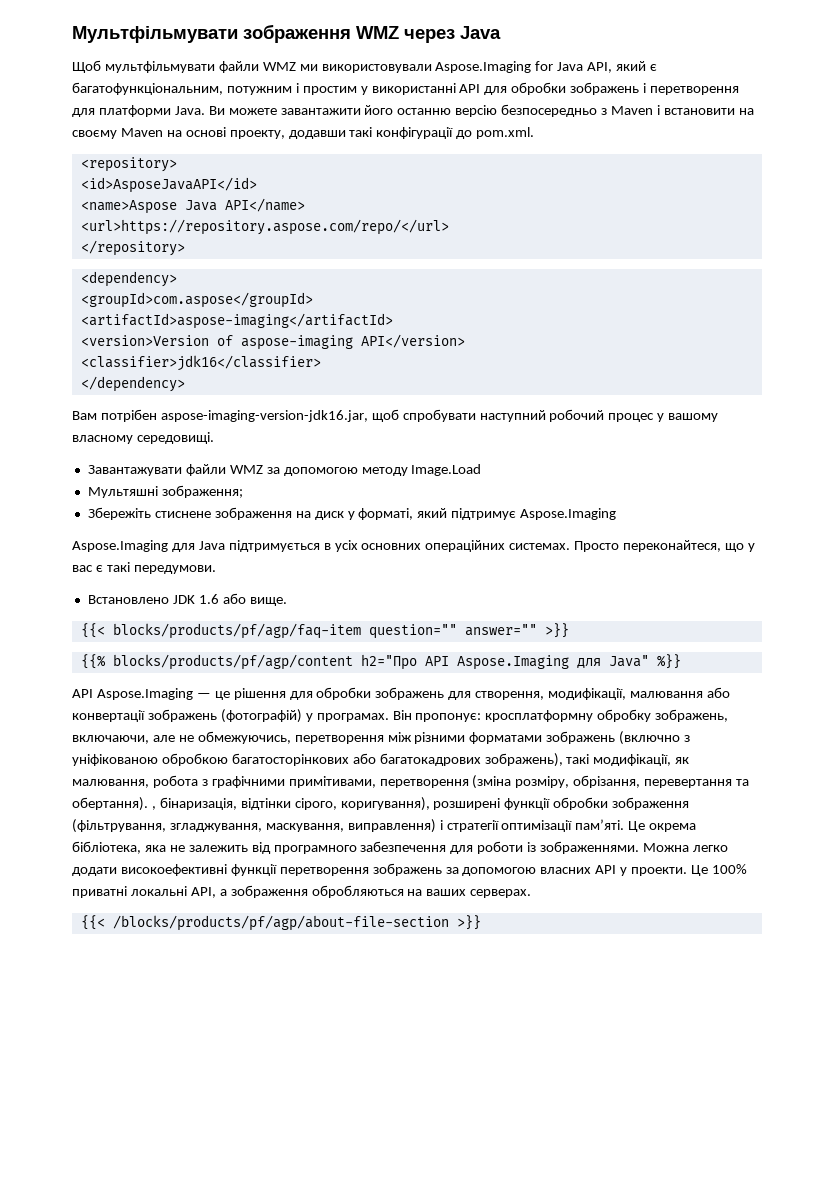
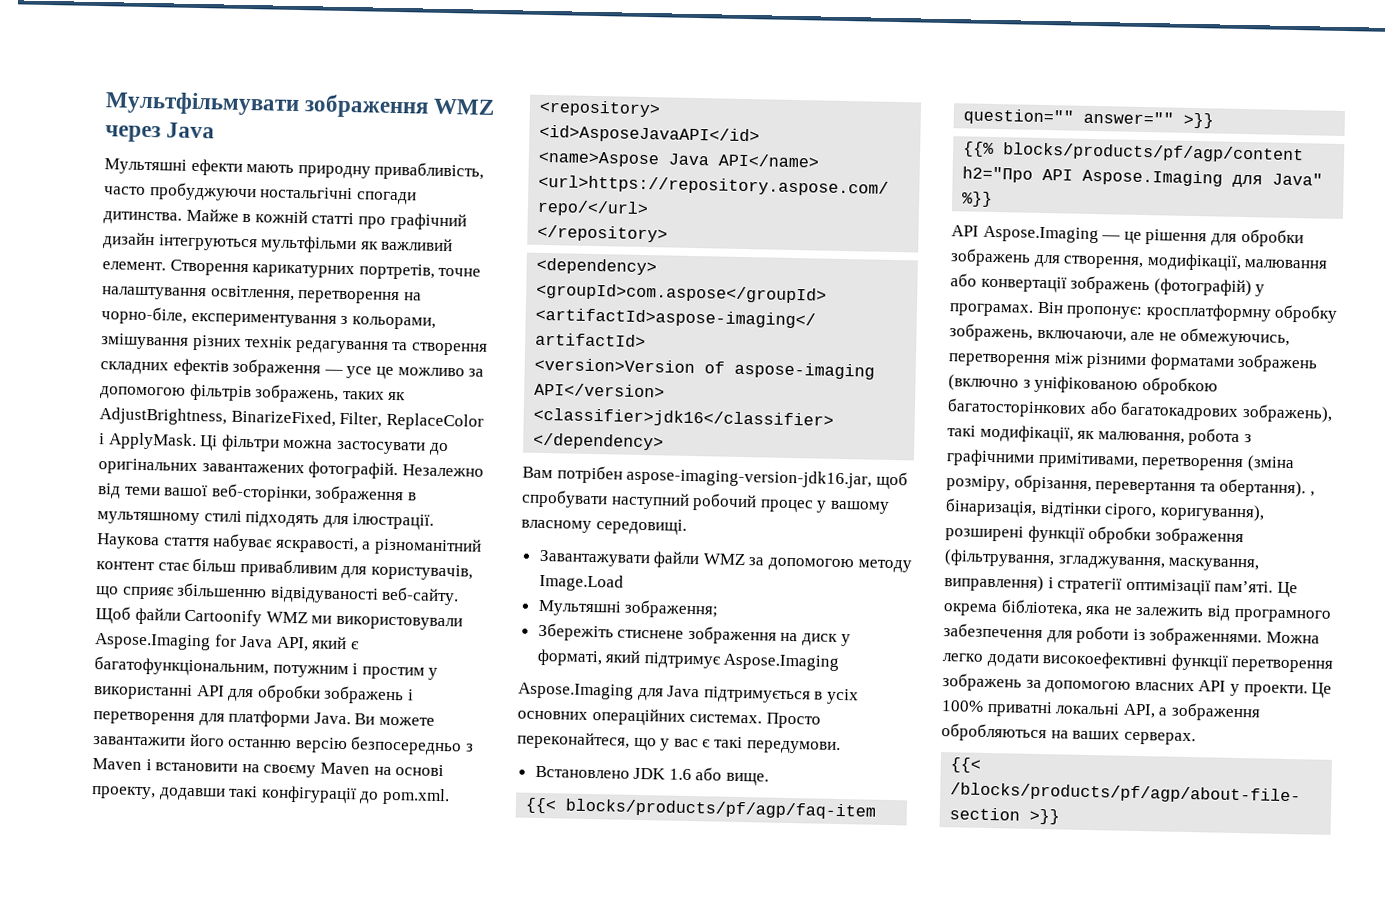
- Щоб мультфільмувати файли WMZ ми використовували Aspose.Imaging for Java API, який є багатофункціональним, потужним і простим у використанні API для обробки зображень і перетворення для платформи Java.
+ Мультяшні ефекти мають природну привабливість, часто пробуджуючи ностальгічні спогади дитинства. Майже в кожній статті про графічний дизайн інтегруються мультфільми як важливий елемент. Створення карикатурних портретів, точне налаштування освітлення, перетворення на чорно-біле, експериментування з кольорами, змішування різних технік редагування та створення складних ефектів зображення — усе це можливо за допомогою фільтрів зображень, таких як AdjustBrightness, BinarizeFixed, Filter, ReplaceColor і ApplyMask. Ці фільтри можна застосувати до оригінальних завантажених фотографій. Незалежно від теми вашої веб-сторінки, зображення в мультяшному стилі підходять для ілюстрації. Наукова стаття набуває яскравості, а різноманітний контент стає більш привабливим для користувачів, що сприяє збільшенню відвідуваності веб-сайту. Щоб файли Cartoonify WMZ ми використовували Aspose.Imaging for Java API, який є багатофункціональним, потужним і простим у використанні API для обробки зображень і перетворення для платформи Java.

